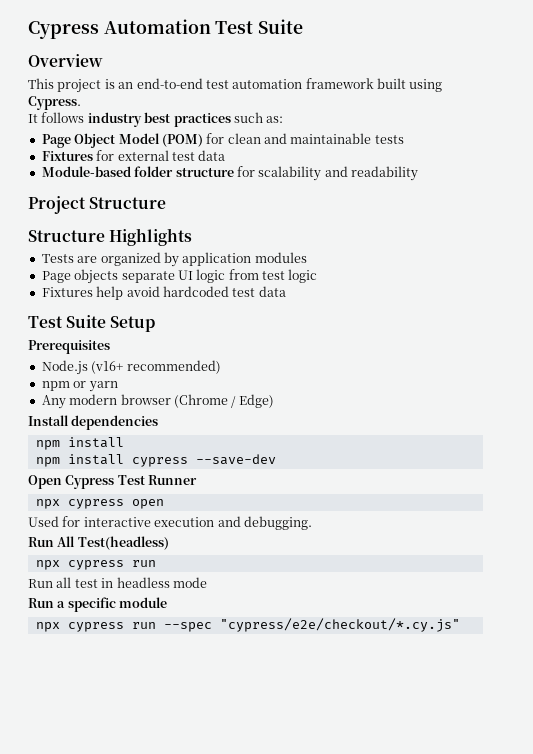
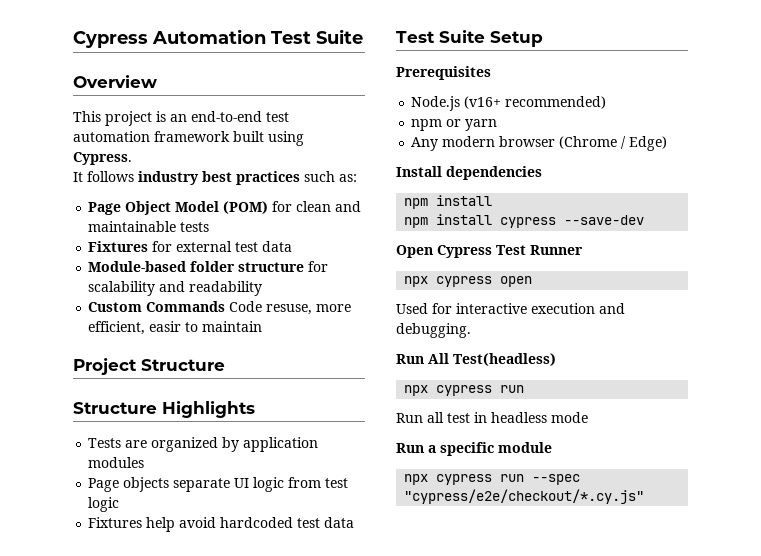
+ Custom Commands Code resuse, more efficient, easir to maintain

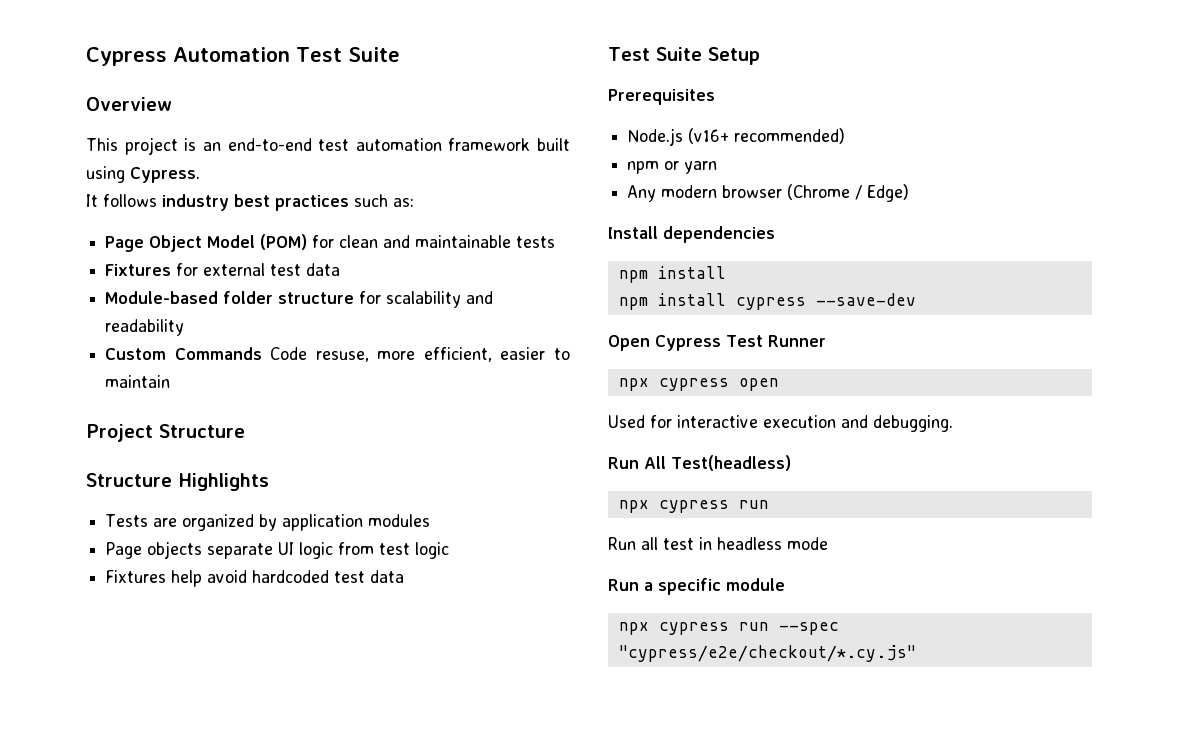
- Custom Commands Code resuse, more efficient, easir to maintain
+ Custom Commands Code resuse, more efficient, easier to maintain

